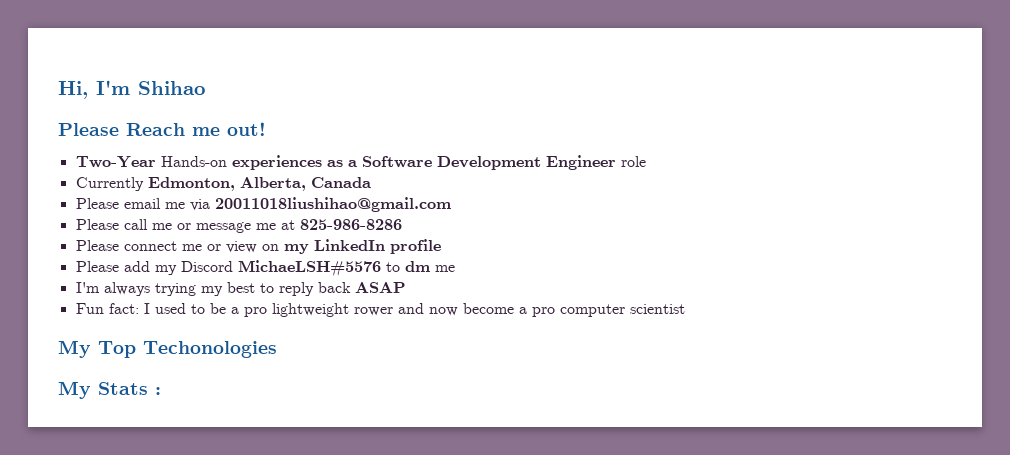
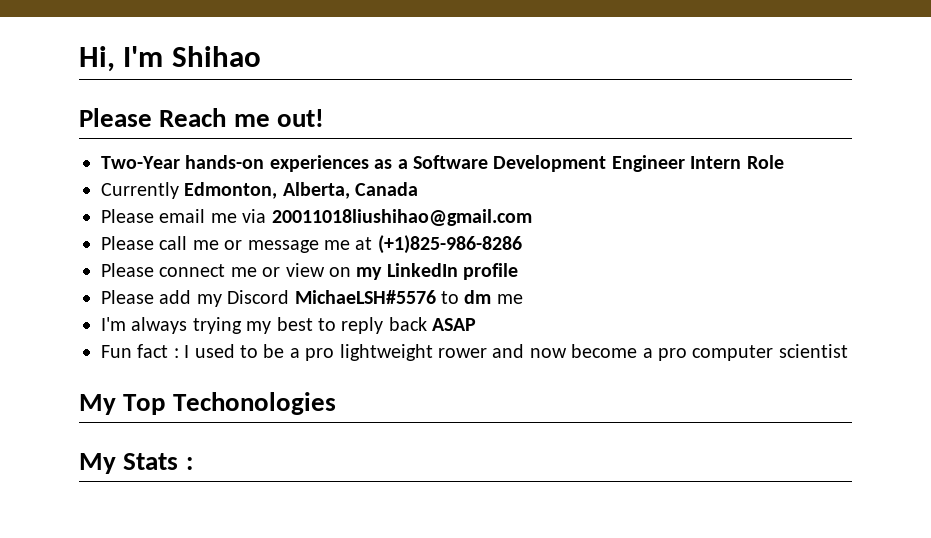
- Two-Year Hands-on experiences as a Software Development Engineer role
+ Two-Year hands-on experiences as a Software Development Engineer Intern Role
- Please call me or message me at 825-986-8286
+ Please call me or message me at (+1)825-986-8286
- Fun fact: I used to be a pro lightweight rower and now become a pro computer scientist
+ Fun fact : I used to be a pro lightweight rower and now become a pro computer scientist

